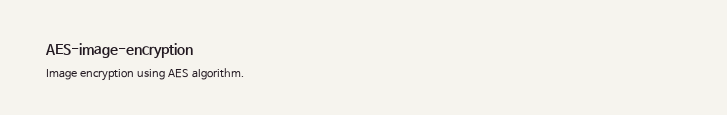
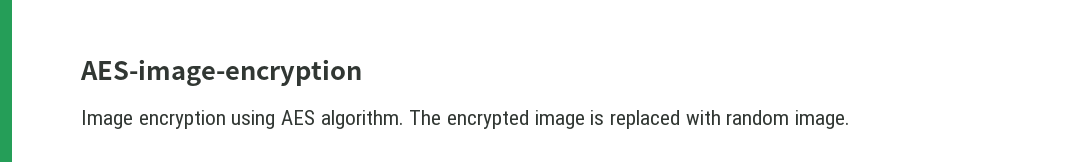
+ The encrypted image is replaced with random image.

